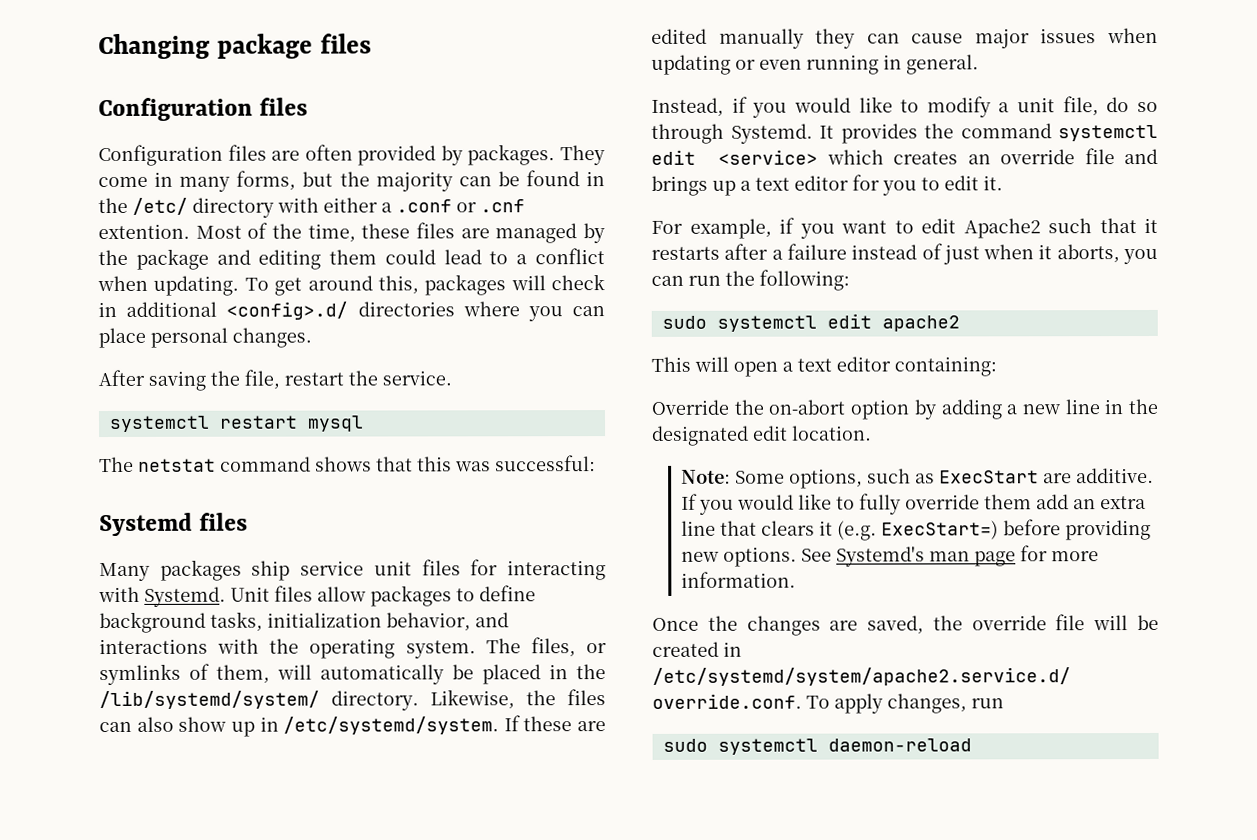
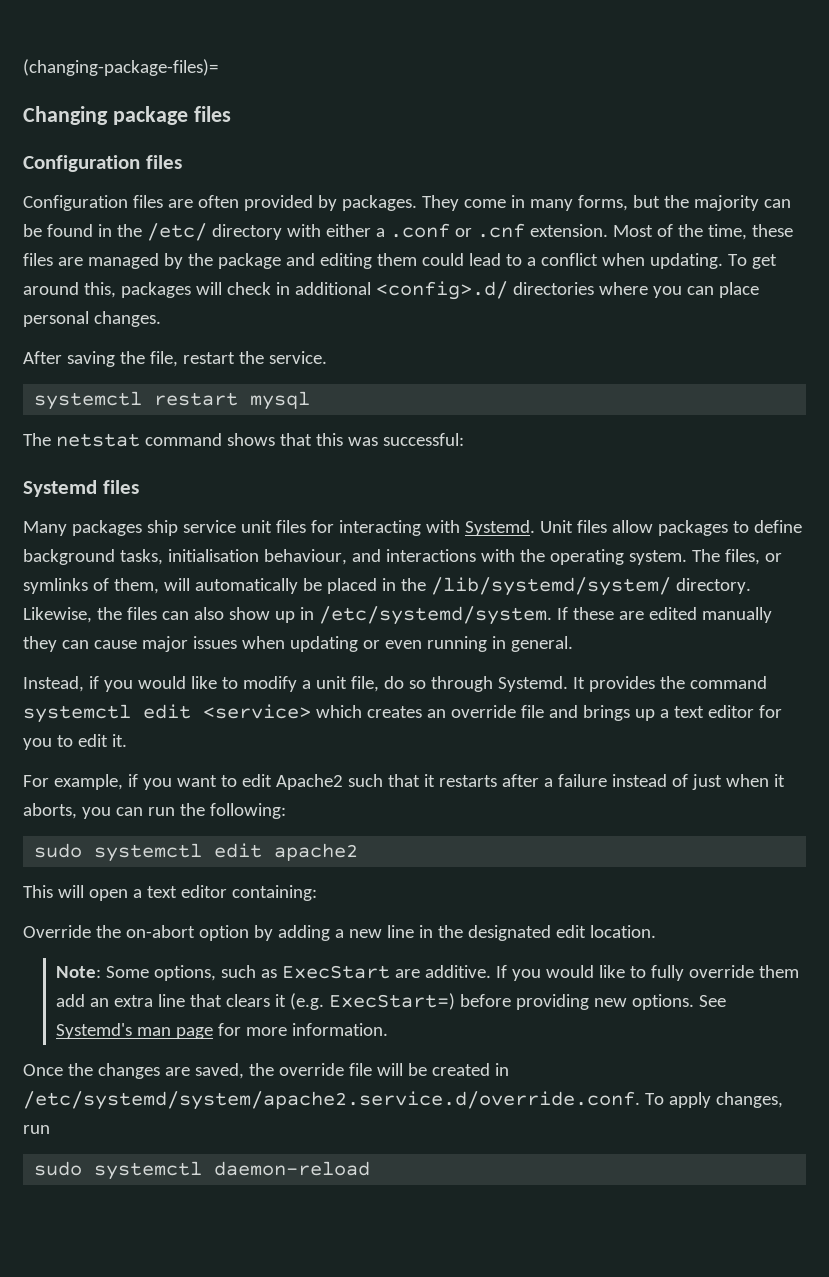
+ (changing-package-files)=
- They come in many forms, but the majority can be found in the /etc/ directory with either a .conf or .cnf extention.
+ They come in many forms, but the majority can be found in the /etc/ directory with either a .conf or .cnf extension.
- Unit files allow packages to define background tasks, initialization behavior, and interactions with the operating system.
+ Unit files allow packages to define background tasks, initialisation behaviour, and interactions with the operating system.

